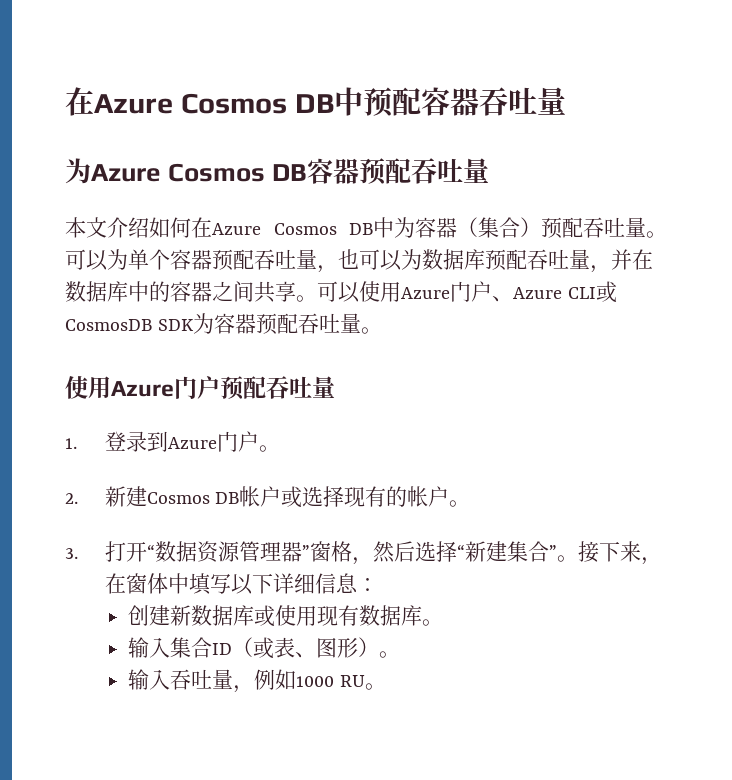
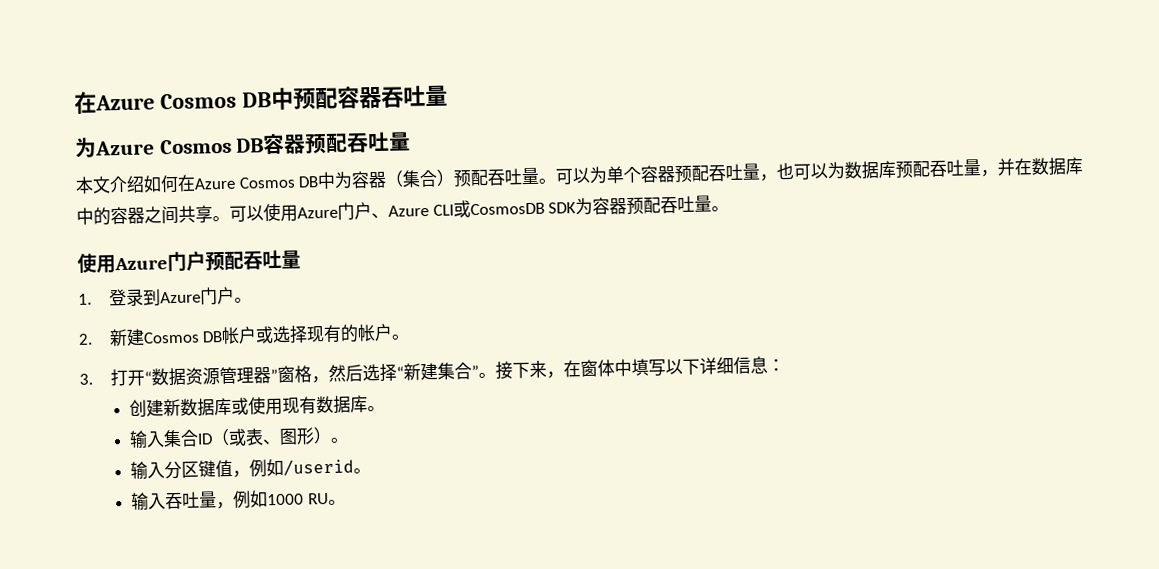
+ 输入分区键值，例如/userid。

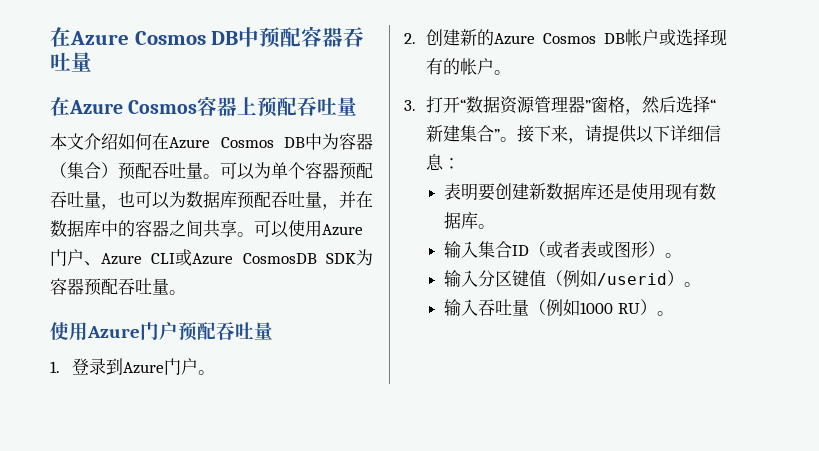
- 为Azure Cosmos DB容器预配吞吐量
+ 在Azure Cosmos容器上预配吞吐量
- 可以使用Azure门户、Azure CLI或CosmosDB SDK为容器预配吞吐量。
+ 可以使用Azure门户、Azure CLI或Azure CosmosDB SDK为容器预配吞吐量。
- 2.新建Cosmos DB帐户或选择现有的帐户。
+ 2.创建新的Azure Cosmos DB帐户或选择现有的帐户。
- 接下来，在窗体中填写以下详细信息：
+ 接下来，请提供以下详细信息：
- 创建新数据库或使用现有数据库。
+ 表明要创建新数据库还是使用现有数据库。
- 输入集合ID（或表、图形）。
+ 输入集合ID（或者表或图形）。
- 输入分区键值，例如/userid。
+ 输入分区键值（例如/userid）。
- 输入吞吐量，例如1000 RU。
+ 输入吞吐量（例如1000 RU）。

